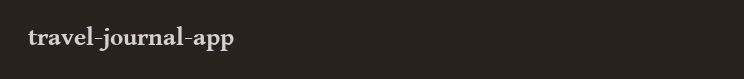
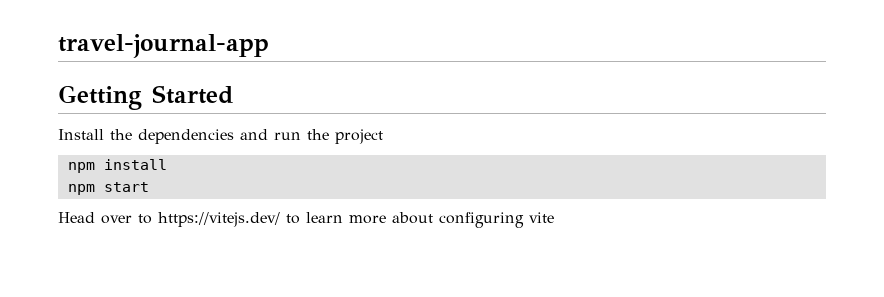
+ Getting Started
+ Install the dependencies and run the project
+ npm install
+ npm start
+ Head over to https://vitejs.dev/ to learn more about configuring vite

